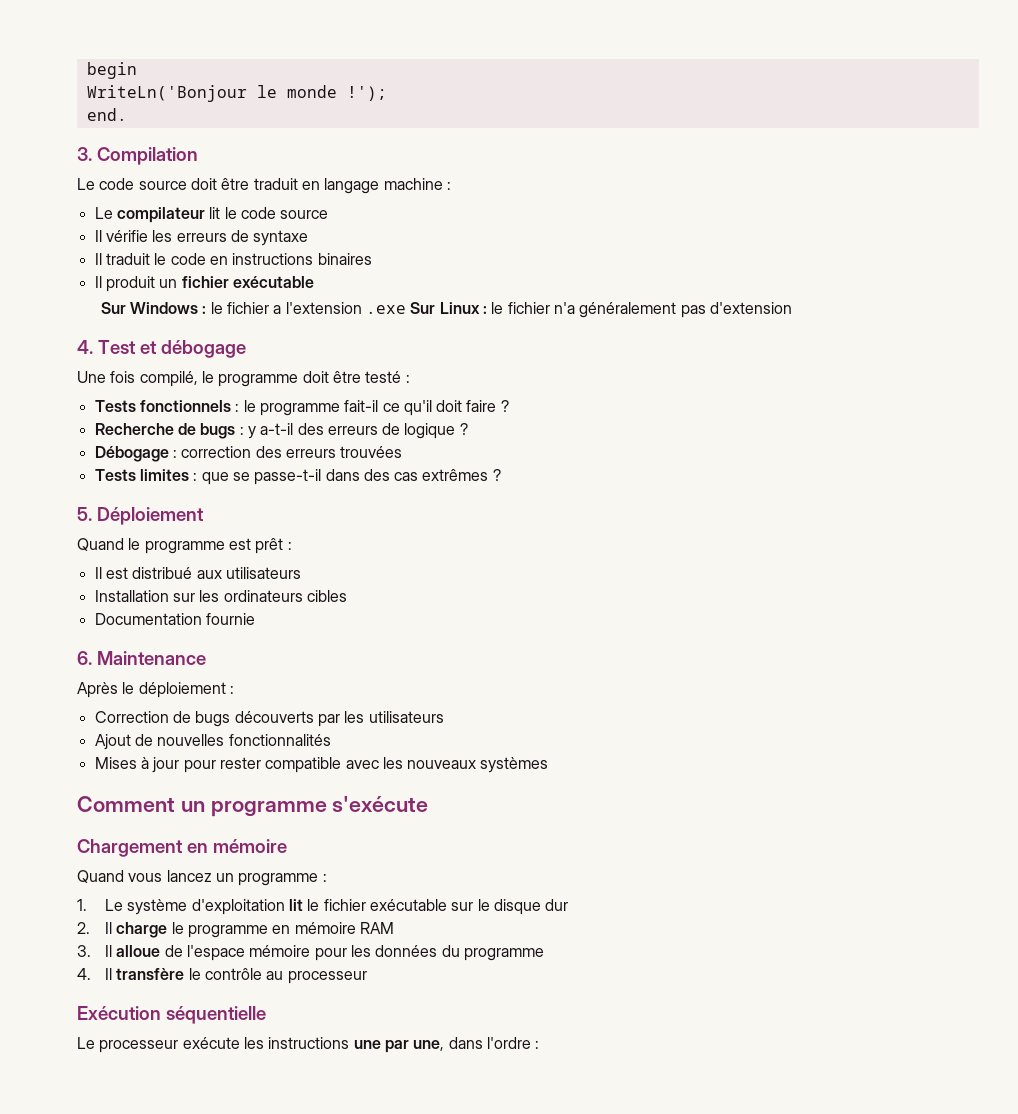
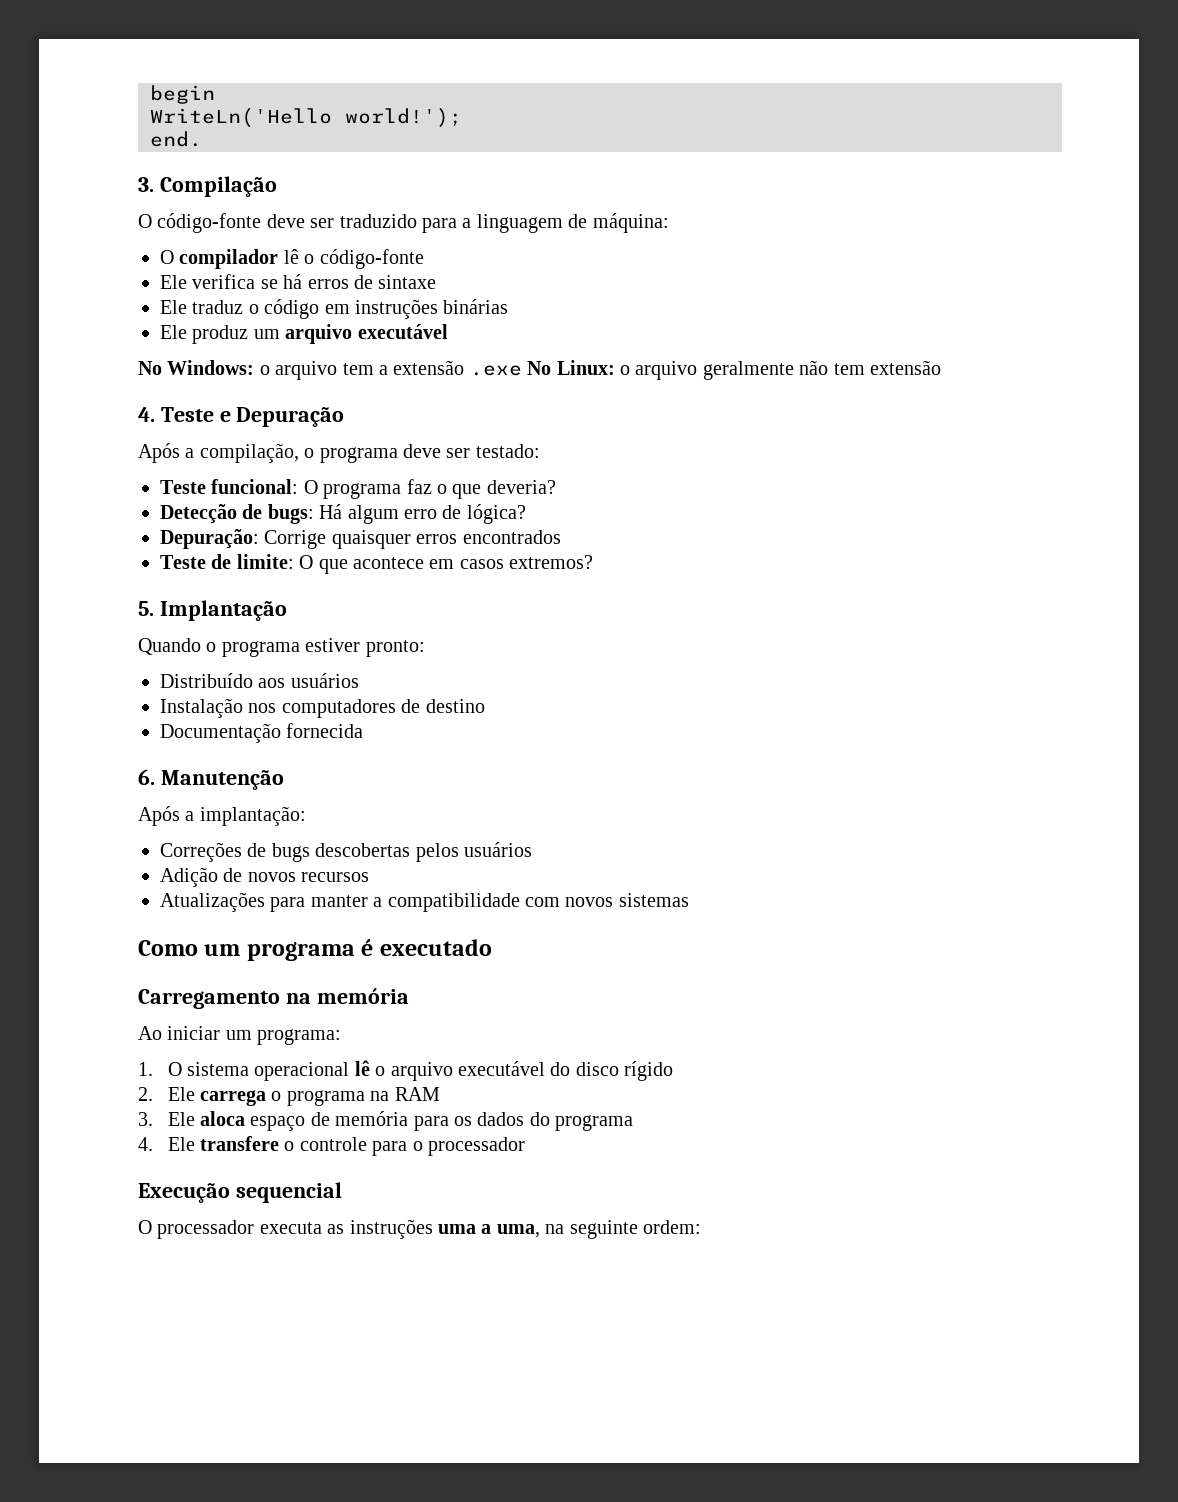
- WriteLn('Bonjour le monde !');
+ WriteLn('Hello world!');
  end.
- 3. Compilation
- Le code source doit être traduit en langage machine :
- Le compilateur lit le code source
- Il vérifie les erreurs de syntaxe
- Il traduit le code en instructions binaires
- Il produit un fichier exécutable
- Sur Windows : le fichier a l'extension .exe Sur Linux : le fichier n'a généralement pas d'extension
- 4. Test et débogage
- Une fois compilé, le programme doit être testé :
- Tests fonctionnels : le programme fait-il ce qu'il doit faire ?
- Recherche de bugs : y a-t-il des erreurs de logique ?
- Débogage : correction des erreurs trouvées
- Tests limites : que se passe-t-il dans des cas extrêmes ?
- 5. Déploiement
- Quand le programme est prêt :
- Il est distribué aux utilisateurs
- Installation sur les ordinateurs cibles
- Documentation fournie
- 6. Maintenance
- Après le déploiement :
- Correction de bugs découverts par les utilisateurs
- Ajout de nouvelles fonctionnalités
- Mises à jour pour rester compatible avec les nouveaux systèmes
- Comment un programme s'exécute
- Chargement en mémoire
- Quand vous lancez un programme :
- 1. Le système d'exploitation lit le fichier exécutable sur le disque dur
- 2. Il charge le programme en mémoire RAM
- 3. Il alloue de l'espace mémoire pour les données du programme
- 4. Il transfère le contrôle au processeur
- Exécution séquentielle
- Le processeur exécute les instructions une par une, dans l'ordre :
+ 3. Compilação
+ O código-fonte deve ser traduzido para a linguagem de máquina:
+ O compilador lê o código-fonte
+ Ele verifica se há erros de sintaxe
+ Ele traduz o código em instruções binárias
+ Ele produz um arquivo executável
+ No Windows: o arquivo tem a extensão .exe No Linux: o arquivo geralmente não tem extensão
+ 4. Teste e Depuração
+ Após a compilação, o programa deve ser testado:
+ Teste funcional: O programa faz o que deveria?
+ Detecção de bugs: Há algum erro de lógica?
+ Depuração: Corrige quaisquer erros encontrados
+ Teste de limite: O que acontece em casos extremos?
+ 5. Implantação
+ Quando o programa estiver pronto:
+ Distribuído aos usuários
+ Instalação nos computadores de destino
+ Documentação fornecida
+ 6. Manutenção
+ Após a implantação:
+ Correções de bugs descobertas pelos usuários
+ Adição de novos recursos
+ Atualizações para manter a compatibilidade com novos sistemas
+ Como um programa é executado
+ Carregamento na memória
+ Ao iniciar um programa:
+ 1. O sistema operacional lê o arquivo executável do disco rígido
+ 2. Ele carrega o programa na RAM
+ 3. Ele aloca espaço de memória para os dados do programa
+ 4. Ele transfere o controle para o processador
+ Execução sequencial
+ O processador executa as instruções uma a uma, na seguinte ordem:

